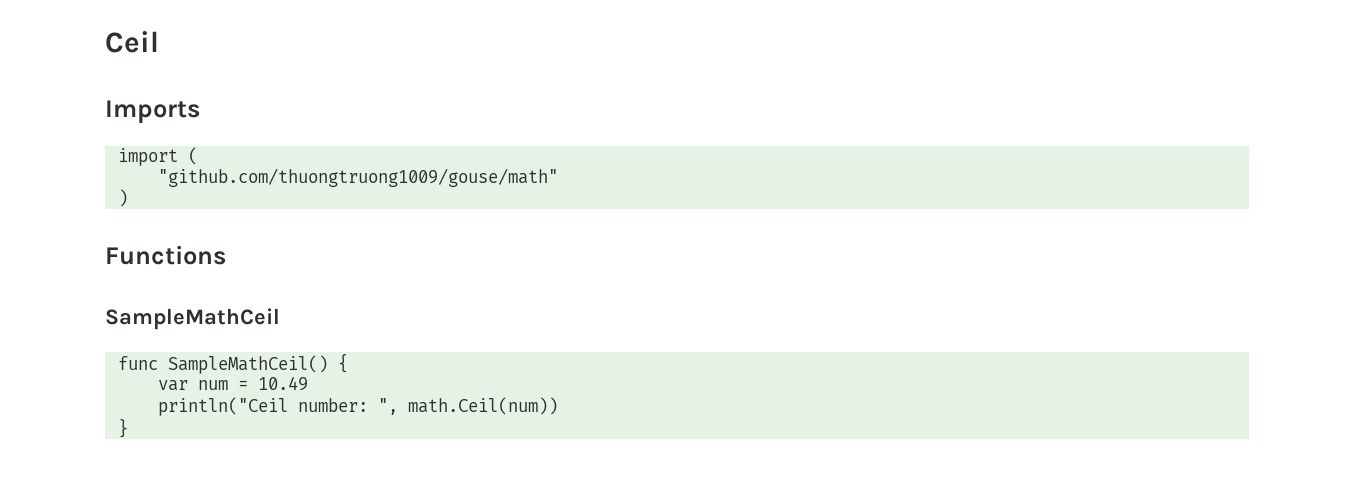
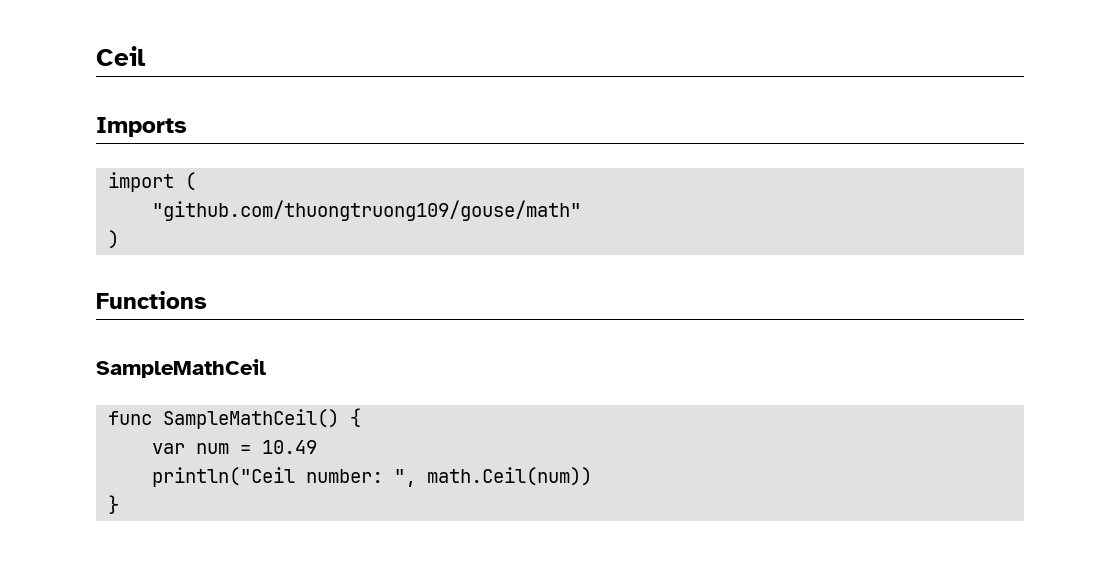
- "github.com/thuongtruong1009/gouse/math"
+ "github.com/thuongtruong109/gouse/math"

